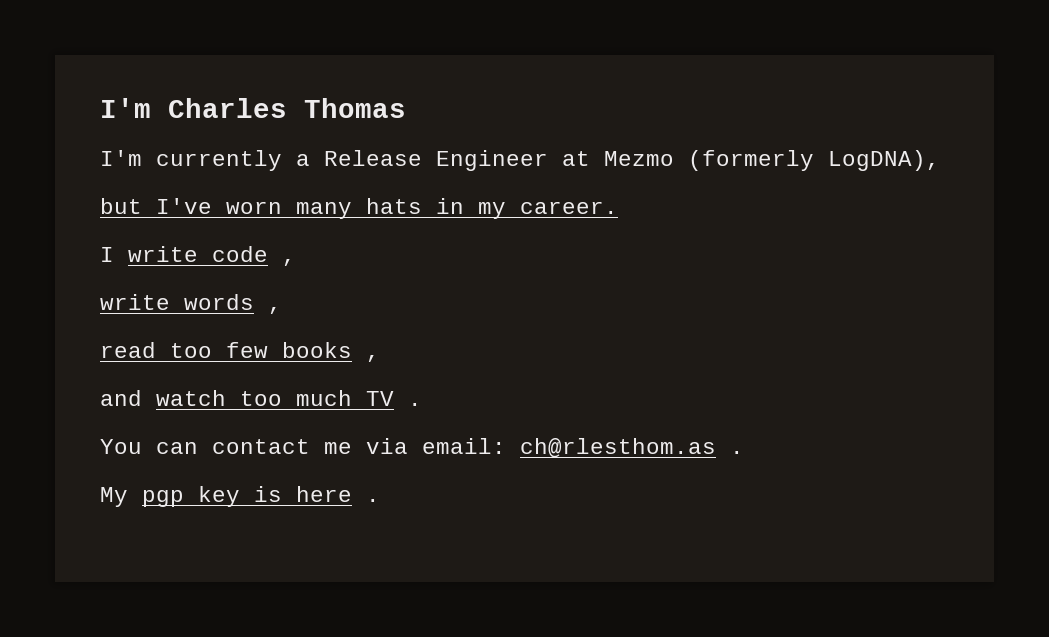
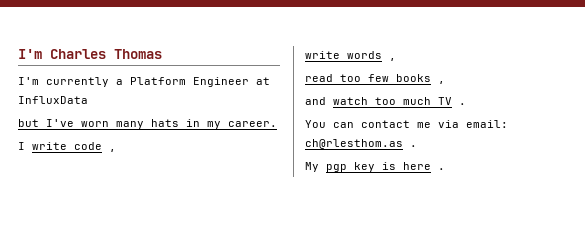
- I'm currently a Release Engineer at Mezmo (formerly LogDNA),
+ I'm currently a Platform Engineer at InfluxData

